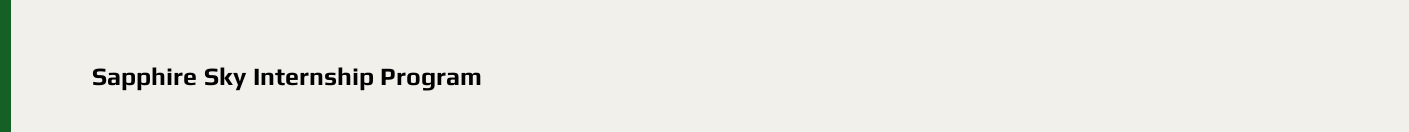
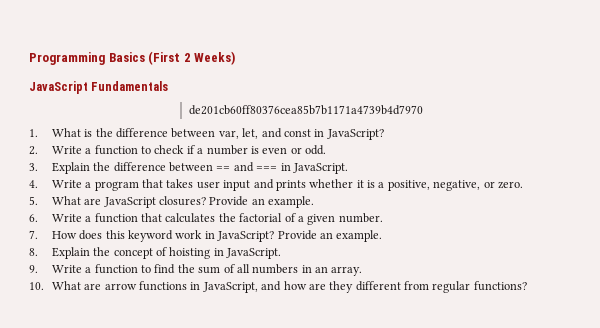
- Sapphire Sky Internship Program
+ Programming Basics (First 2 Weeks)
+ JavaScript Fundamentals
+ de201cb60ff80376cea85b7b1171a4739b4d7970
+ 1. What is the difference between var, let, and const in JavaScript?
+ 2. Write a function to check if a number is even or odd.
+ 3. Explain the difference between == and === in JavaScript.
+ 4. Write a program that takes user input and prints whether it is a positive, negative, or zero.
+ 5. What are JavaScript closures? Provide an example.
+ 6. Write a function that calculates the factorial of a given number.
+ 7. How does this keyword work in JavaScript? Provide an example.
+ 8. Explain the concept of hoisting in JavaScript.
+ 9. Write a function to find the sum of all numbers in an array.
+ 10. What are arrow functions in JavaScript, and how are they different from regular functions?

